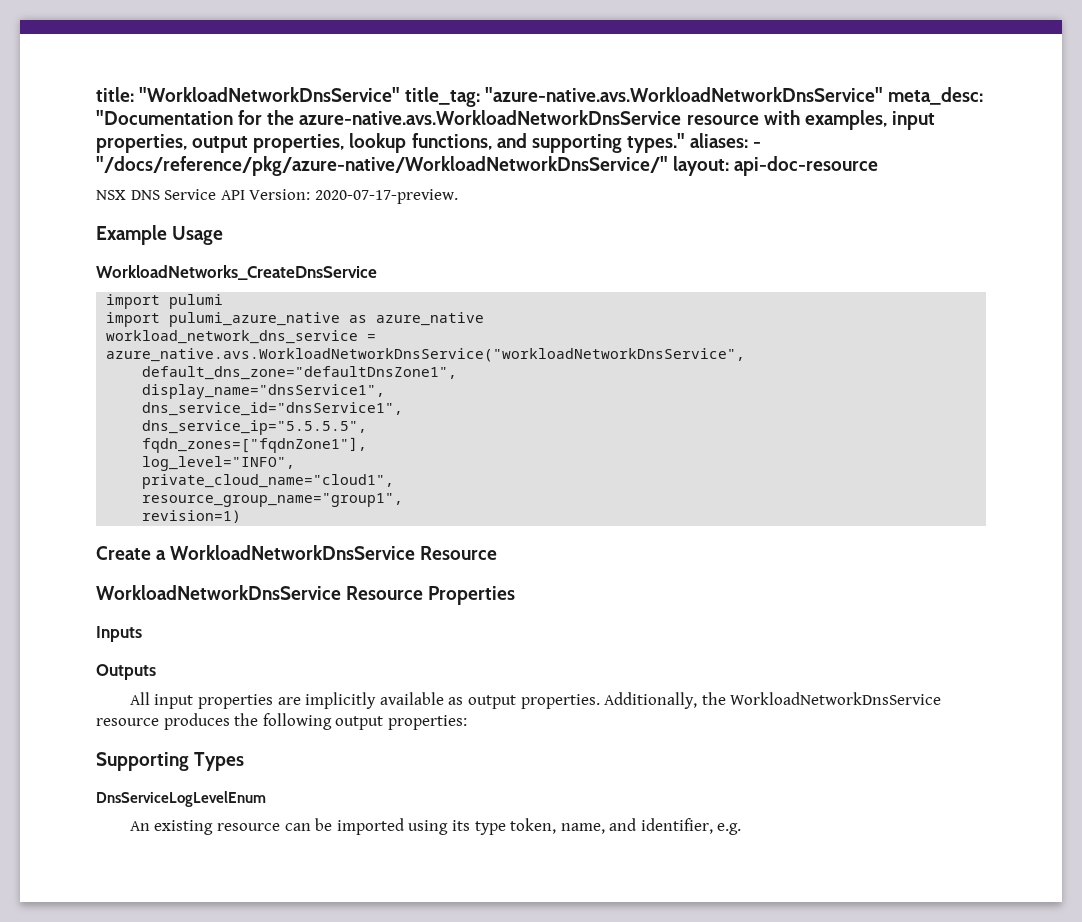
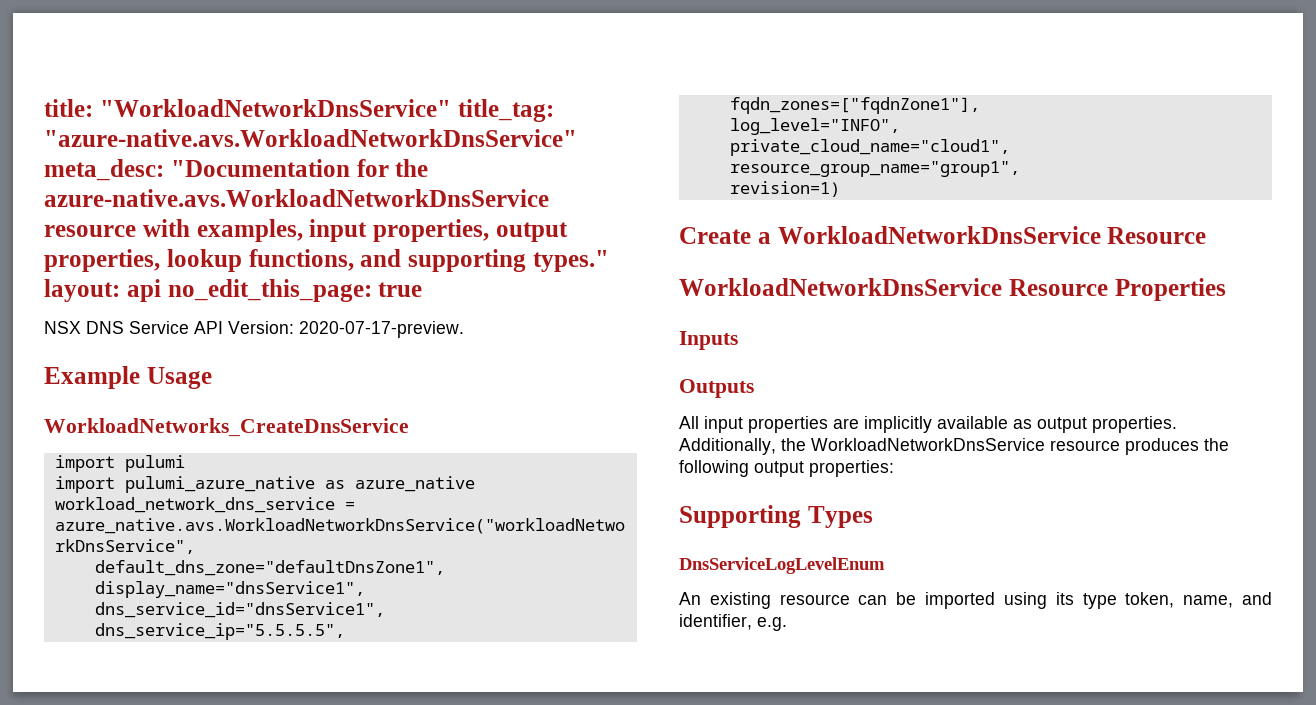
- title: "WorkloadNetworkDnsService" title_tag: "azure-native.avs.WorkloadNetworkDnsService" meta_desc: "Documentation for the azure-native.avs.WorkloadNetworkDnsService resource with examples, input properties, output properties, lookup functions, and supporting types." aliases: - "/docs/reference/pkg/azure-native/WorkloadNetworkDnsService/" layout: api-doc-resource
+ title: "WorkloadNetworkDnsService" title_tag: "azure-native.avs.WorkloadNetworkDnsService" meta_desc: "Documentation for the azure-native.avs.WorkloadNetworkDnsService resource with examples, input properties, output properties, lookup functions, and supporting types." layout: api no_edit_this_page: true

